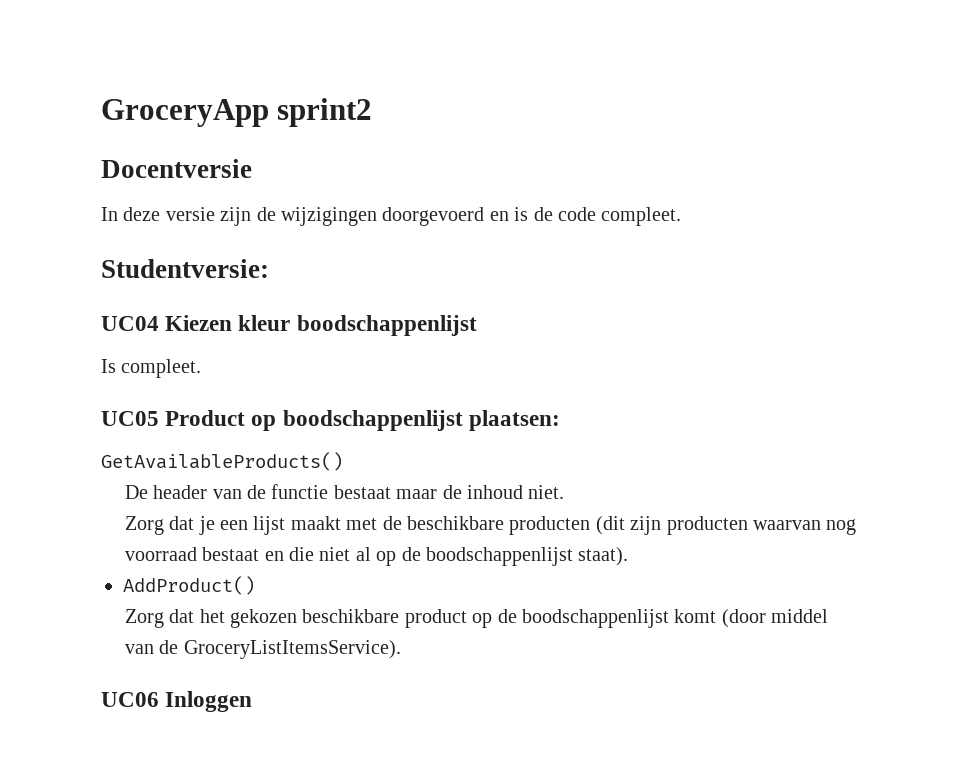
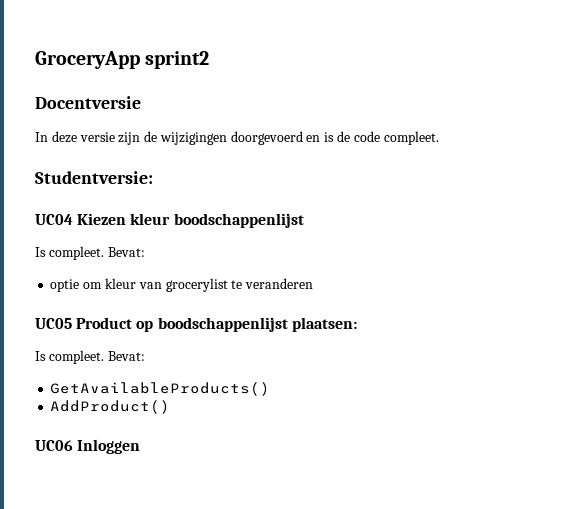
  UC04 Kiezen kleur boodschappenlijst
- Is compleet.
+ Is compleet. Bevat:
+ optie om kleur van grocerylist te veranderen
  UC05 Product op boodschappenlijst plaatsen:
+ Is compleet. Bevat:
  GetAvailableProducts()
- De header van de functie bestaat maar de inhoud niet.
- Zorg dat je een lijst maakt met de beschikbare producten (dit zijn producten waarvan nog voorraad bestaat en die niet al op de boodschappenlijst staat).
  AddProduct()
- Zorg dat het gekozen beschikbare product op de boodschappenlijst komt (door middel van de GroceryListItemsService).

